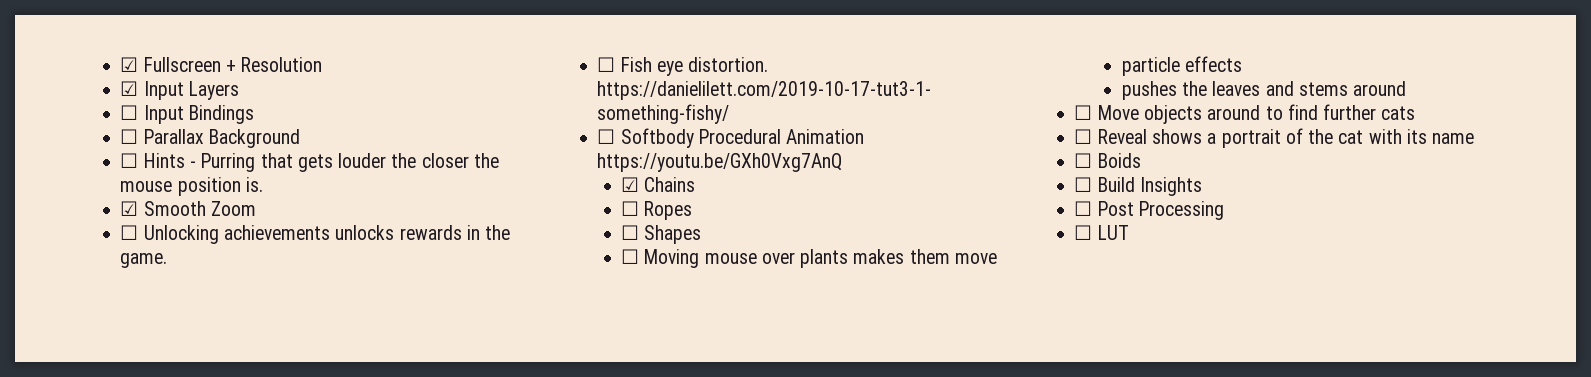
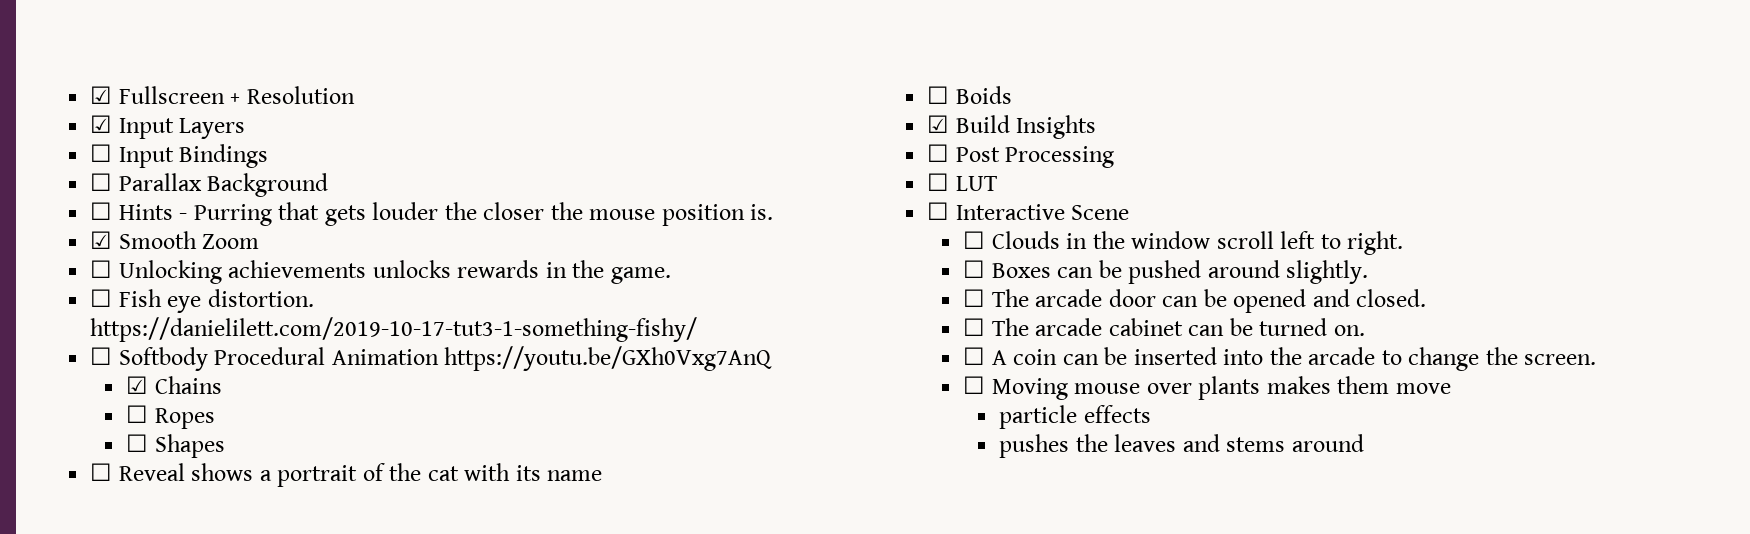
+ ☐ Reveal shows a portrait of the cat with its name
+ ☐ Boids
+ ☑ Build Insights
+ ☐ Post Processing
+ ☐ LUT
+ ☐ Interactive Scene
+ ☐ Clouds in the window scroll left to right.
+ ☐ Boxes can be pushed around slightly.
+ ☐ The arcade door can be opened and closed.
+ ☐ The arcade cabinet can be turned on.
+ ☐ A coin can be inserted into the arcade to change the screen.
- ☐ Move objects around to find further cats
- ☐ Reveal shows a portrait of the cat with its name
- ☐ Boids
- ☐ Build Insights
- ☐ Post Processing
- ☐ LUT

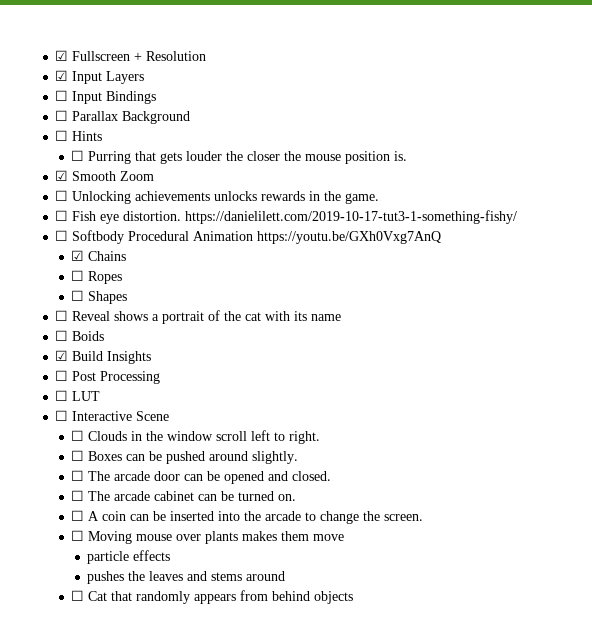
- ☐ Hints - Purring that gets louder the closer the mouse position is.
+ ☐ Hints
+ ☐ Purring that gets louder the closer the mouse position is.
+ ☐ Cat that randomly appears from behind objects

